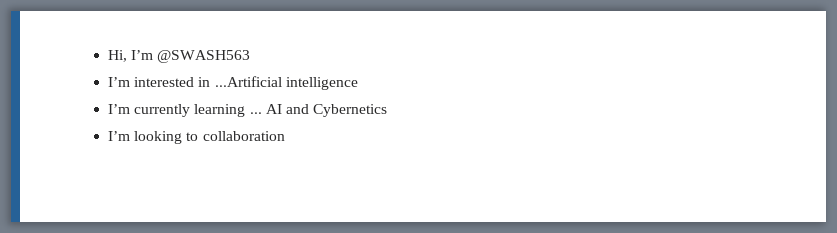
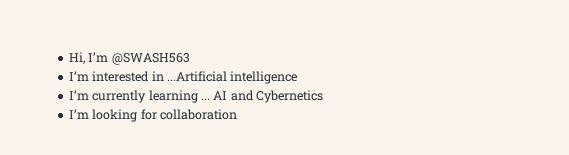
- I’m looking to collaboration
+ I’m looking for collaboration

